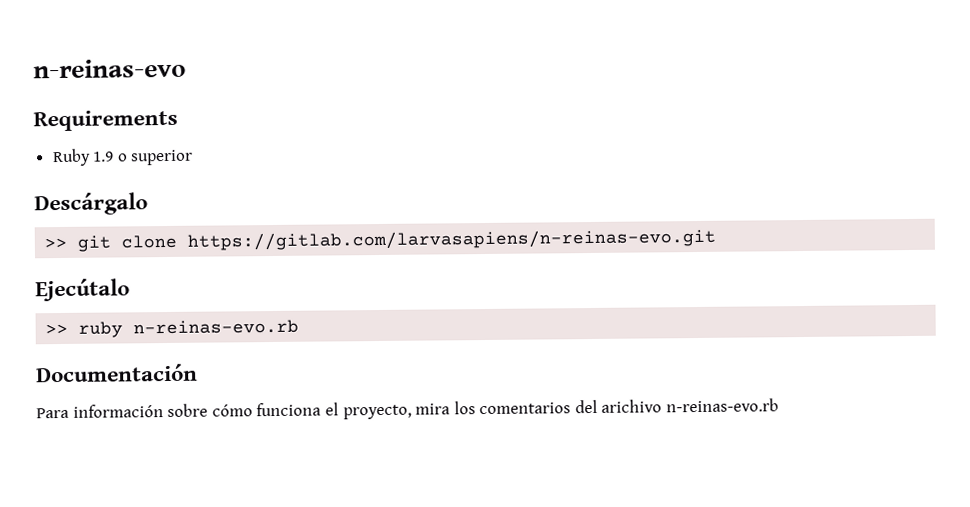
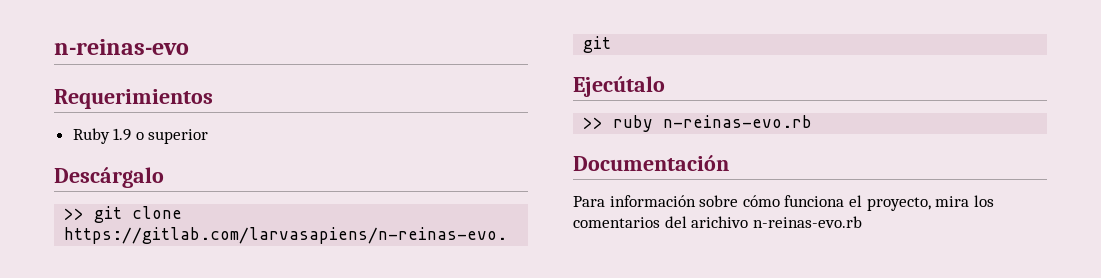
- Requirements
+ Requerimientos

